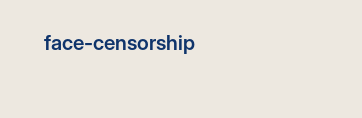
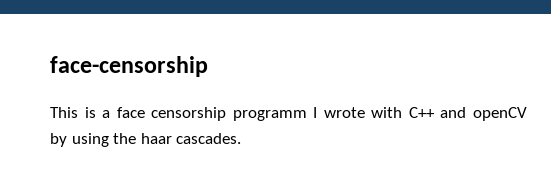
+ This is a face censorship programm I wrote with C++ and openCV by using the haar cascades.

